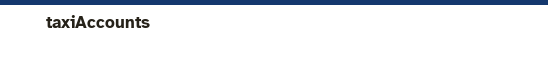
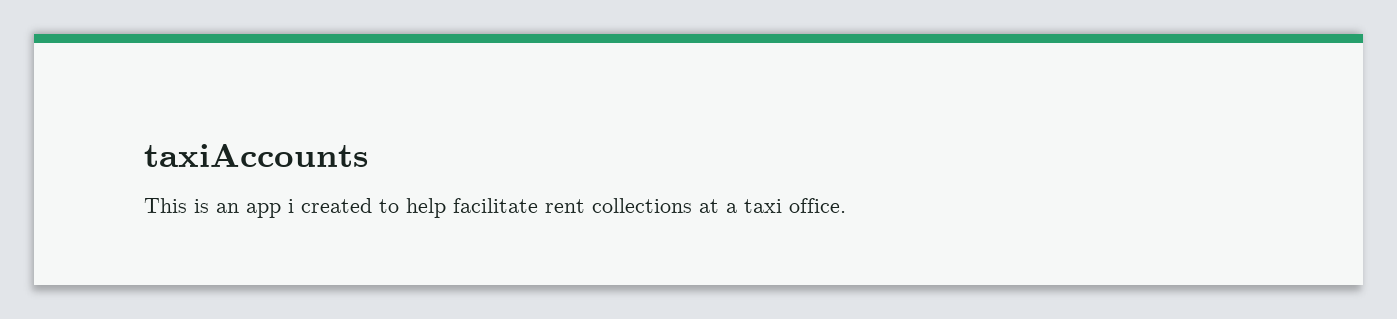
+ This is an app i created to help facilitate rent collections at a taxi office.

